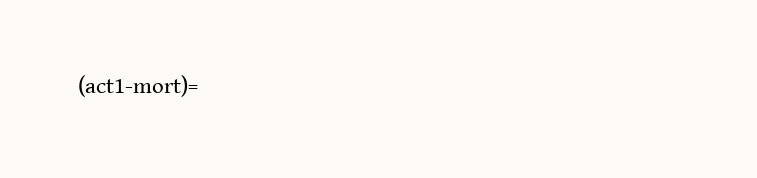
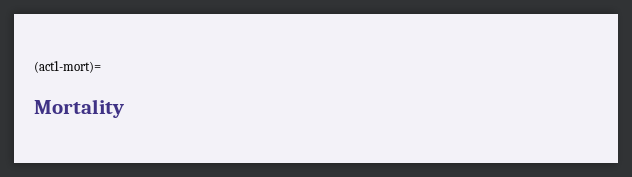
+ Mortality

